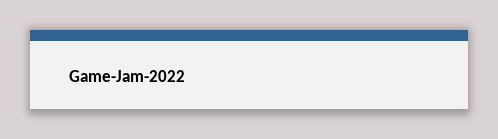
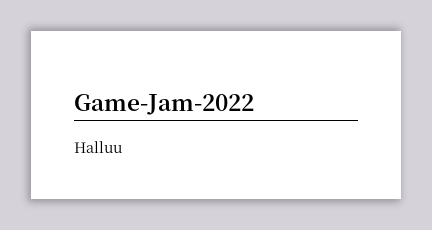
+ Halluu

